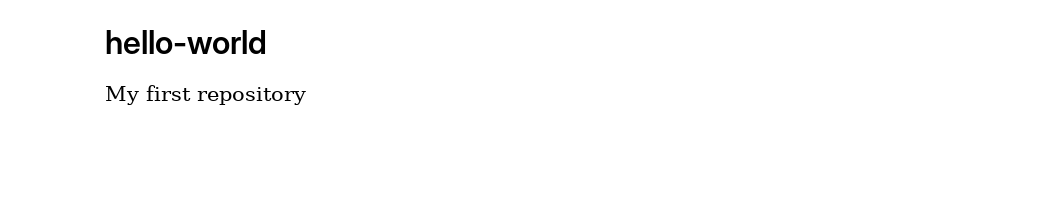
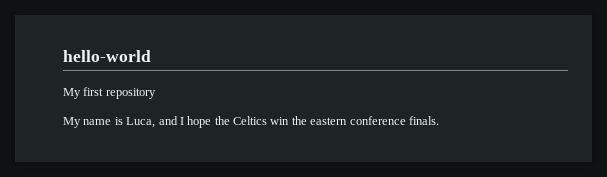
+ My name is Luca, and I hope the Celtics win the eastern conference finals.

